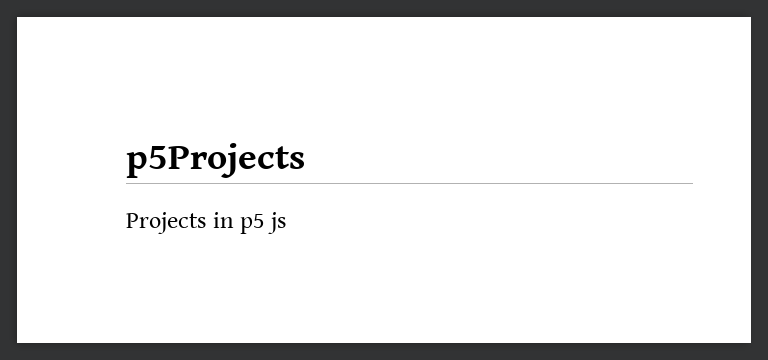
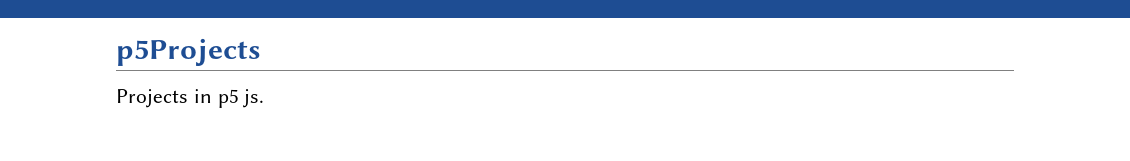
- Projects in p5 js
+ Projects in p5 js.

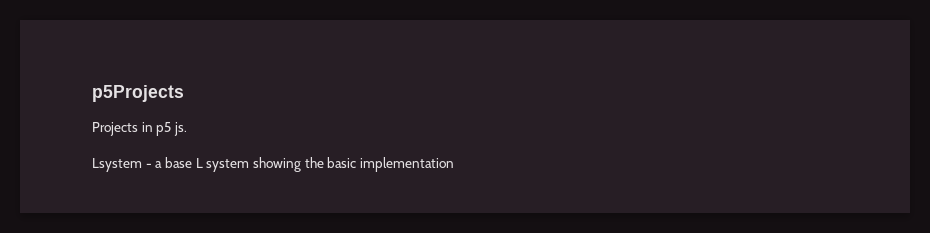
+ Lsystem - a base L system showing the basic implementation

